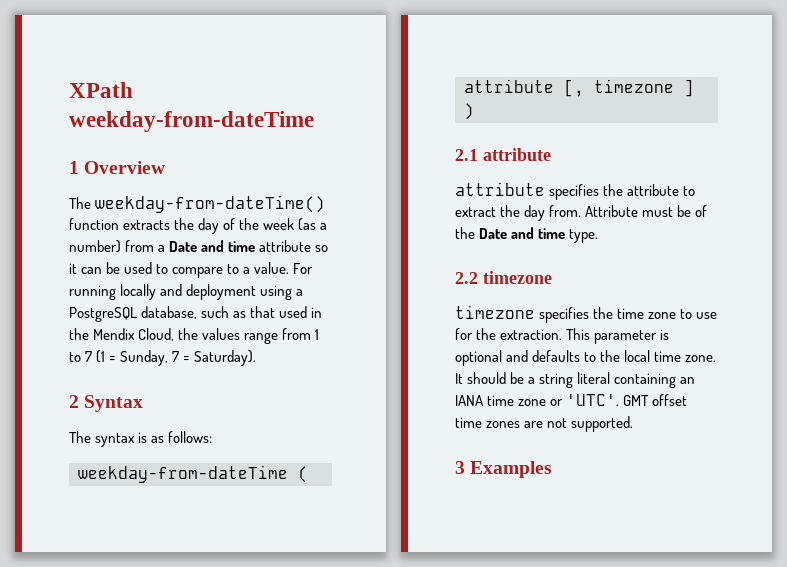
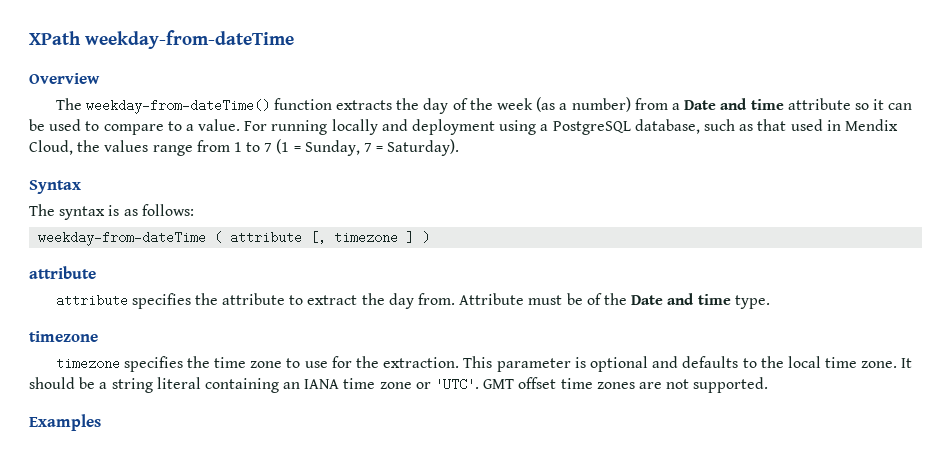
- 1 Overview
+ Overview
- For running locally and deployment using a PostgreSQL database, such as that used in the Mendix Cloud, the values range from 1 to 7 (1 = Sunday, 7 = Saturday).
+ For running locally and deployment using a PostgreSQL database, such as that used in Mendix Cloud, the values range from 1 to 7 (1 = Sunday, 7 = Saturday).
- 2 Syntax
+ Syntax
  weekday-from-dateTime ( attribute [, timezone ] )
- 2.1 attribute
+ attribute
  Attribute must be of the Date and time type.
- 2.2 timezone
+ timezone
- 3 Examples
+ Examples

